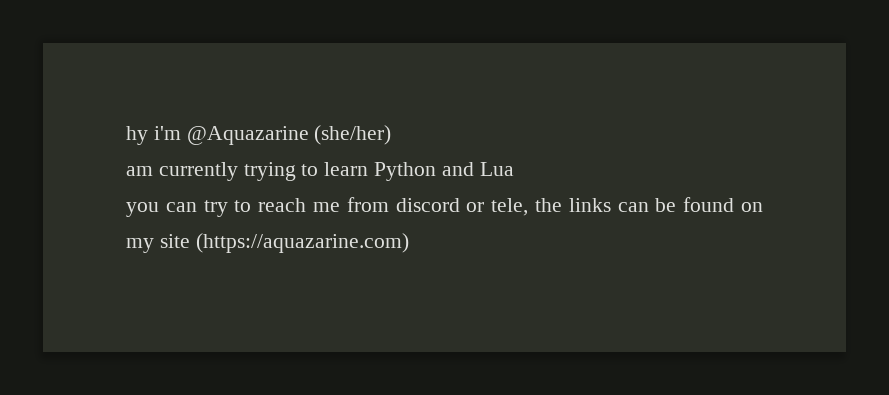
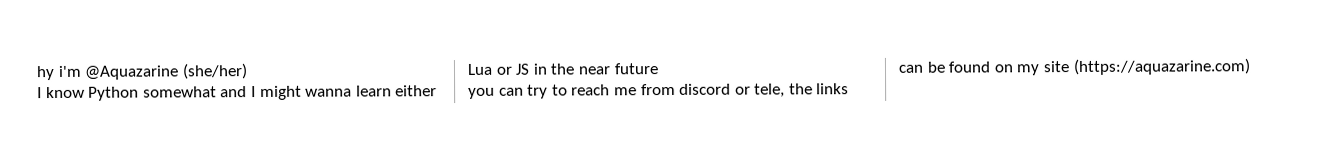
- am currently trying to learn Python and Lua
+ I know Python somewhat and I might wanna learn either Lua or JS in the near future

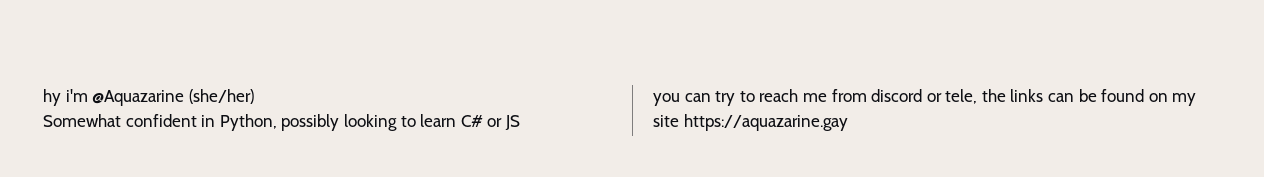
- I know Python somewhat and I might wanna learn either Lua or JS in the near future
+ Somewhat confident in Python, possibly looking to learn C# or JS
- you can try to reach me from discord or tele, the links can be found on my site (https://aquazarine.com)
+ you can try to reach me from discord or tele, the links can be found on my site https://aquazarine.gay

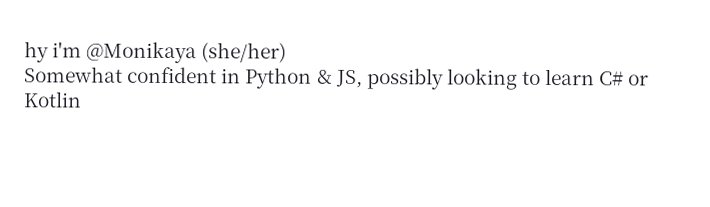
- hy i'm @Aquazarine (she/her)
+ hy i'm @Monikaya (she/her)
- Somewhat confident in Python, possibly looking to learn C# or JS
- you can try to reach me from discord or tele, the links can be found on my site https://aquazarine.gay
+ Somewhat confident in Python & JS, possibly looking to learn C# or Kotlin

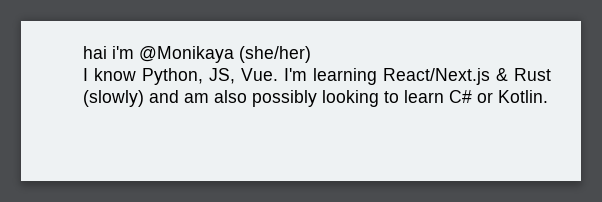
- hy i'm @Monikaya (she/her)
+ hai i'm @Monikaya (she/her)
- Somewhat confident in Python & JS, possibly looking to learn C# or Kotlin
+ I know Python, JS, Vue. I'm learning React/Next.js & Rust (slowly) and am also possibly looking to learn C# or Kotlin.

